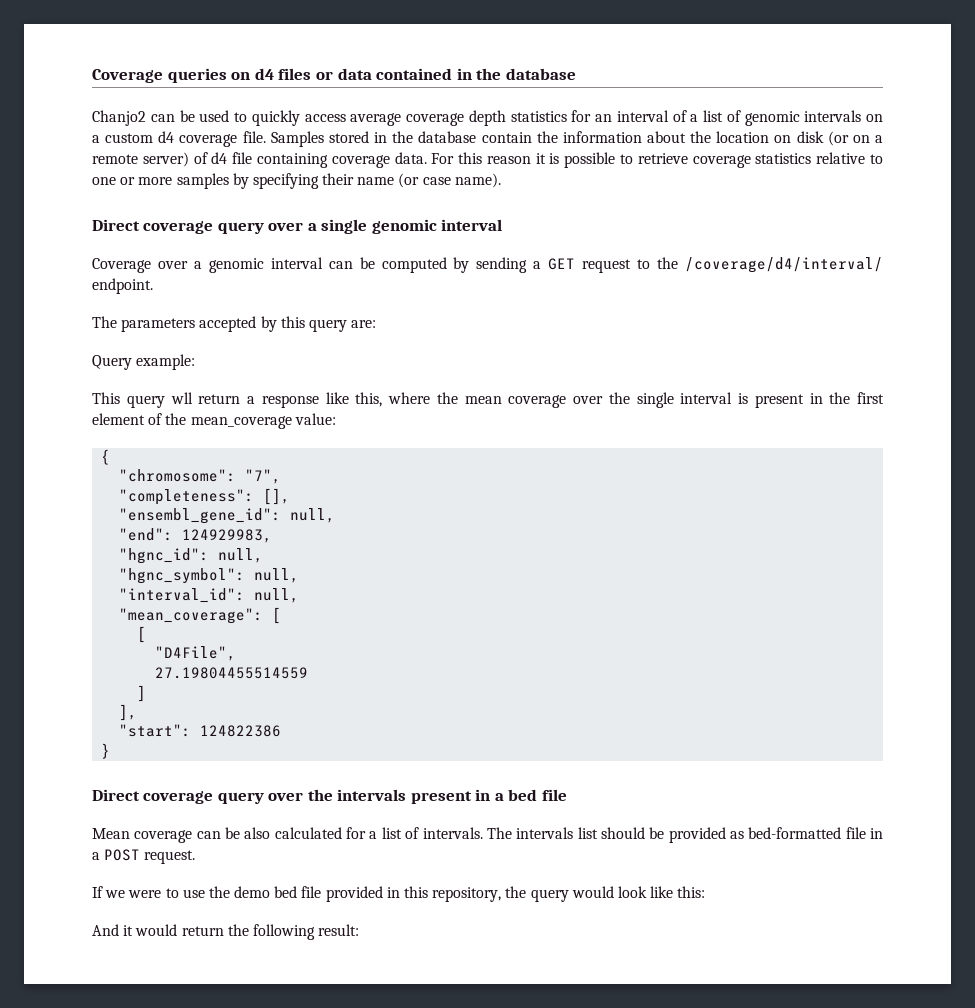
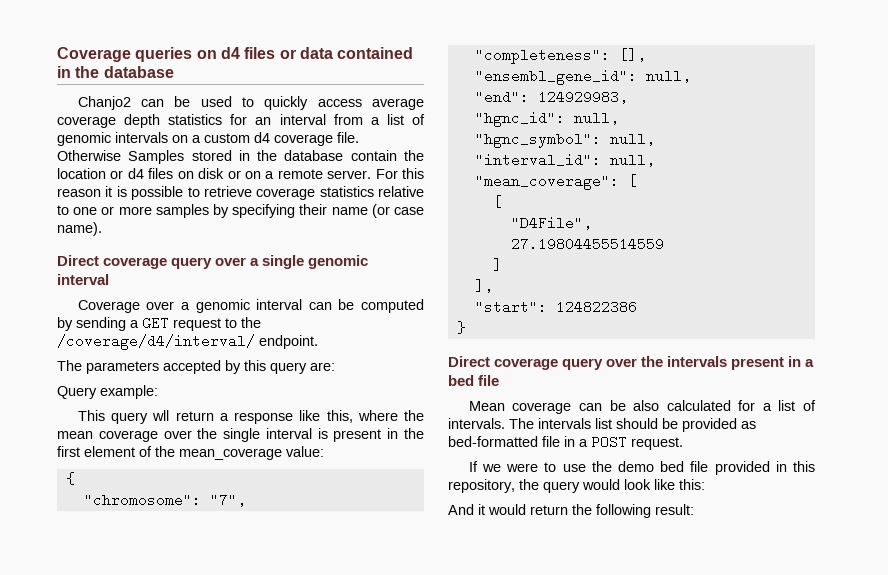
- Chanjo2 can be used to quickly access average coverage depth statistics for an interval of a list of genomic intervals on a custom d4 coverage file.
+ Chanjo2 can be used to quickly access average coverage depth statistics for an interval from a list of genomic intervals on a custom d4 coverage file.
- Samples stored in the database contain the information about the location on disk (or on a remote server) of d4 file containing coverage data.
+ Otherwise Samples stored in the database contain the location or d4 files on disk or on a remote server.

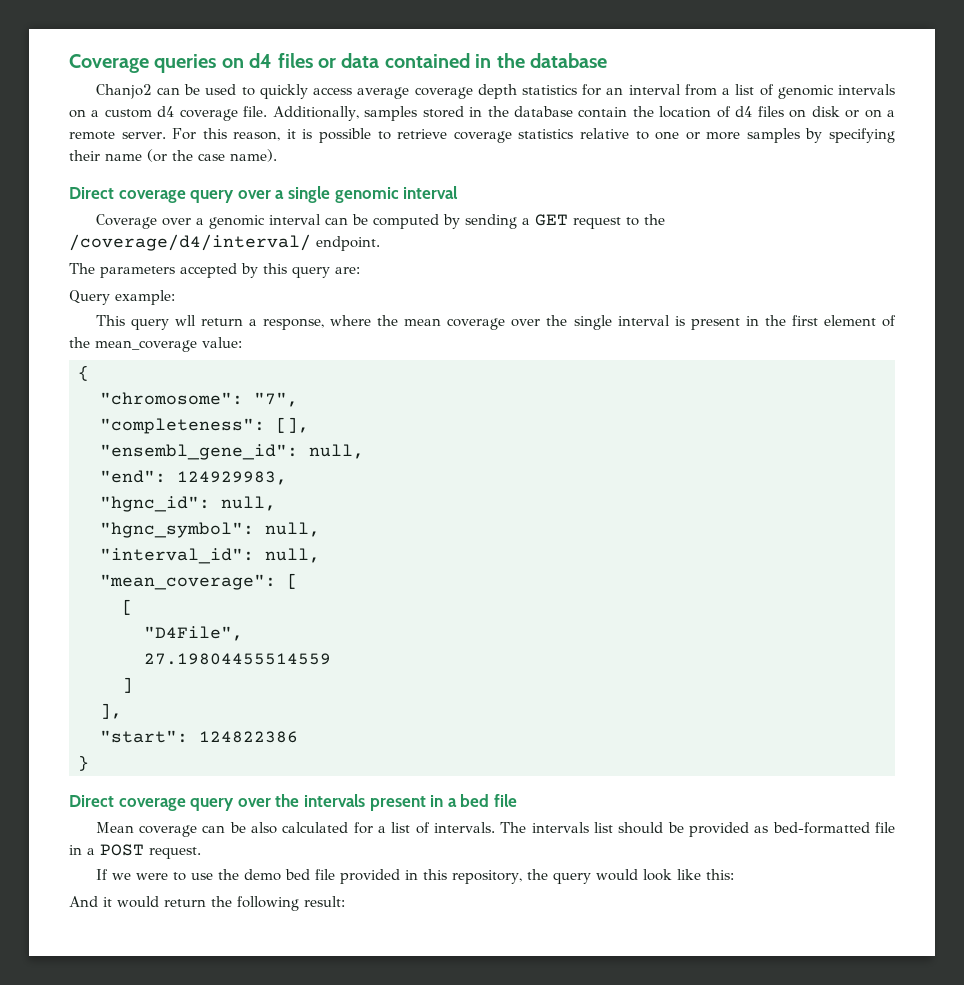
- Otherwise Samples stored in the database contain the location or d4 files on disk or on a remote server.
+ Additionally, samples stored in the database contain the location of d4 files on disk or on a remote server.
- For this reason it is possible to retrieve coverage statistics relative to one or more samples by specifying their name (or case name).
+ For this reason, it is possible to retrieve coverage statistics relative to one or more samples by specifying their name (or the case name).
- This query wll return a response like this, where the mean coverage over the single interval is present in the first element of the mean_coverage value:
+ This query wll return a response, where the mean coverage over the single interval is present in the first element of the mean_coverage value:

